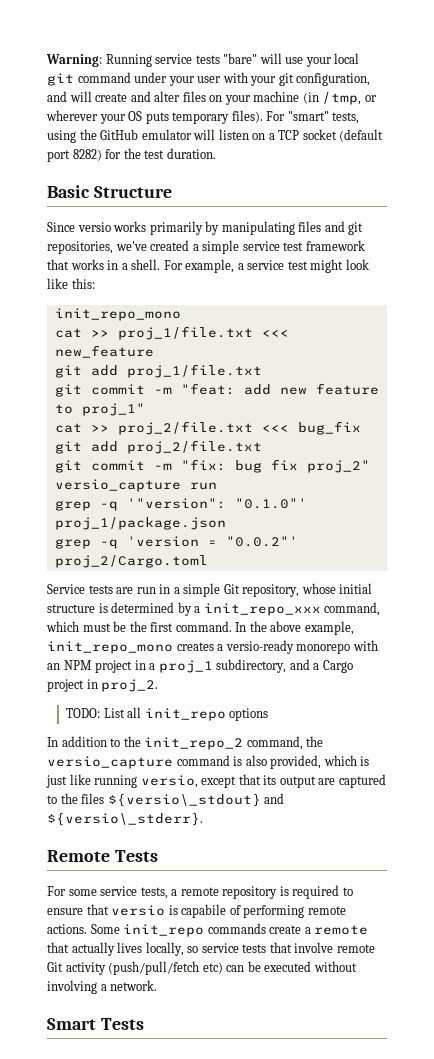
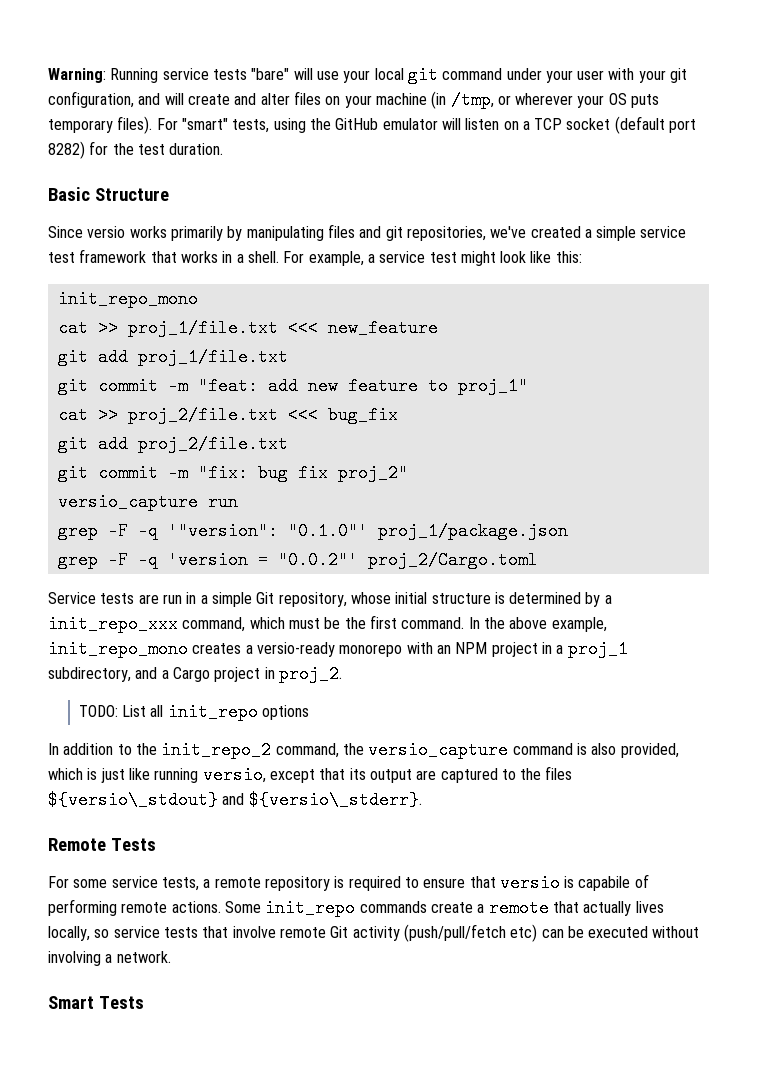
- grep -q '"version": "0.1.0"' proj_1/package.json
+ grep -F -q '"version": "0.1.0"' proj_1/package.json
- grep -q 'version = "0.0.2"' proj_2/Cargo.toml
+ grep -F -q 'version = "0.0.2"' proj_2/Cargo.toml

